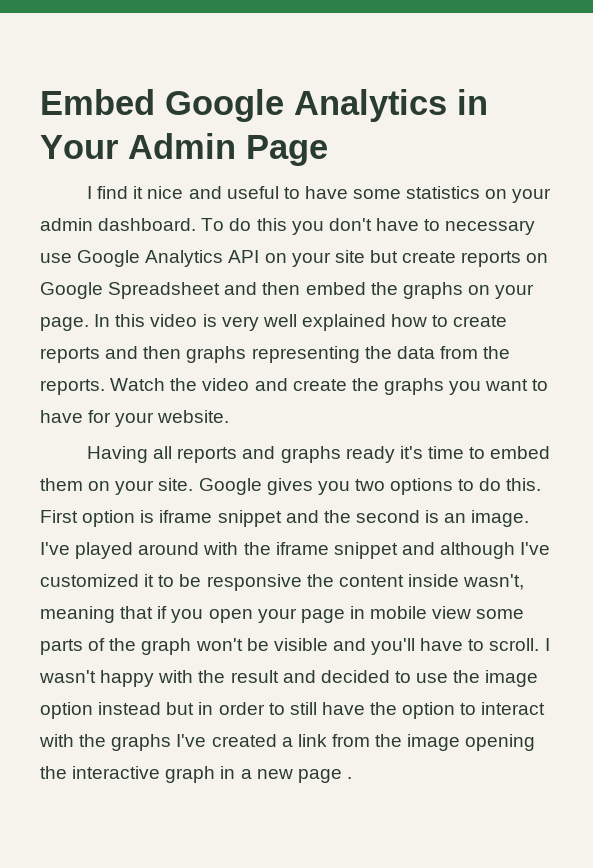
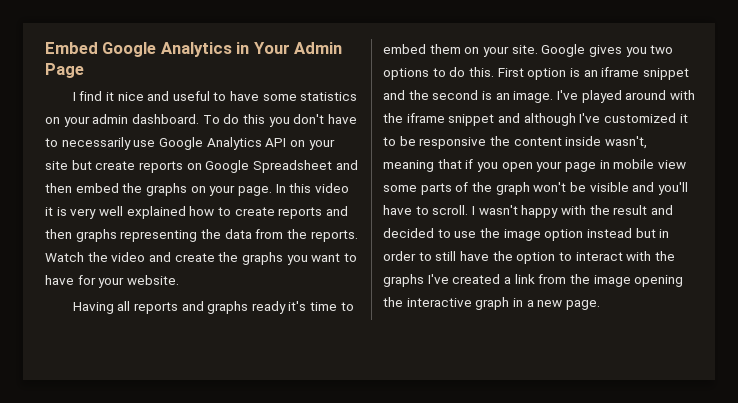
- To do this you don't have to necessary use Google Analytics API on your site but create reports on Google Spreadsheet and then embed the graphs on your page.
+ To do this you don't have to necessarily use Google Analytics API on your site but create reports on Google Spreadsheet and then embed the graphs on your page.
- In this video is very well explained how to create reports and then graphs representing the data from the reports.
+ In this video it is very well explained how to create reports and then graphs representing the data from the reports.
- First option is iframe snippet and the second is an image.
+ First option is an iframe snippet and the second is an image.
- I wasn't happy with the result and decided to use the image option instead but in order to still have the option to interact with the graphs I've created a link from the image opening the interactive graph in a new page .
+ I wasn't happy with the result and decided to use the image option instead but in order to still have the option to interact with the graphs I've created a link from the image opening the interactive graph in a new page.

